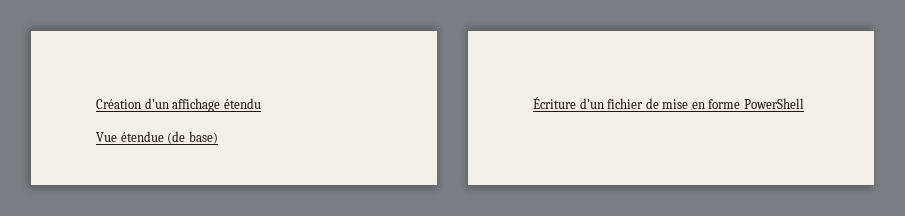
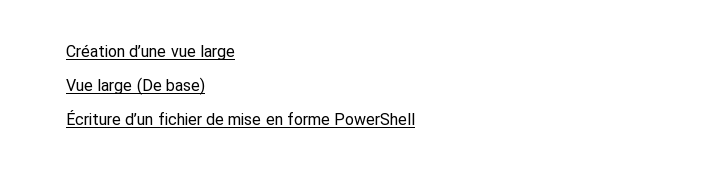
- Création d’un affichage étendu
+ Création d’une vue large
- Vue étendue (de base)
+ Vue large (De base)

